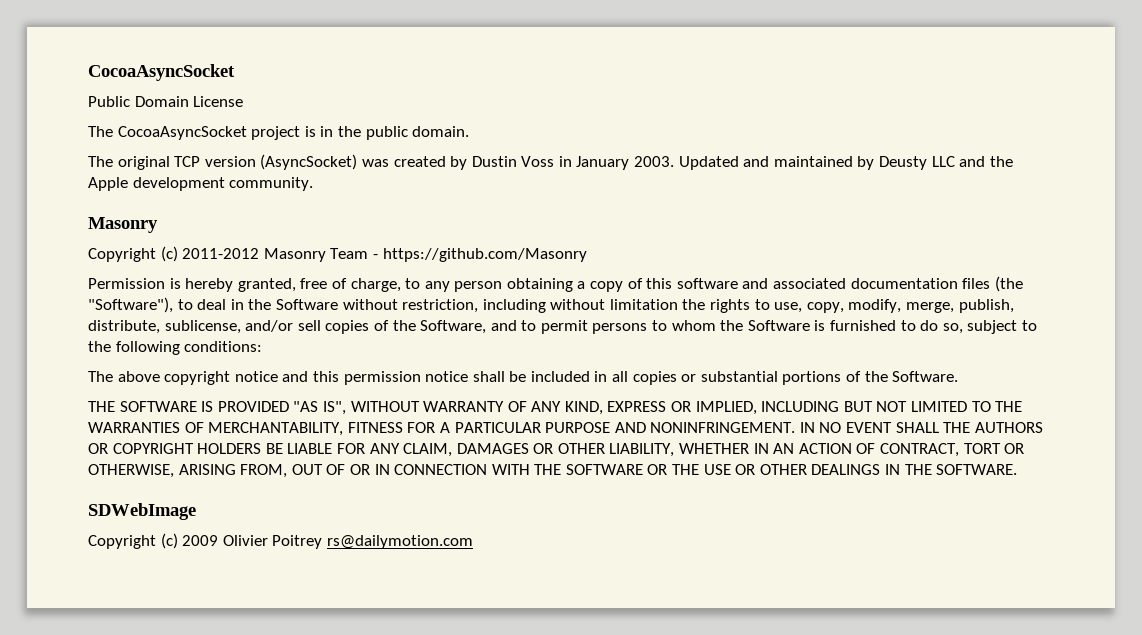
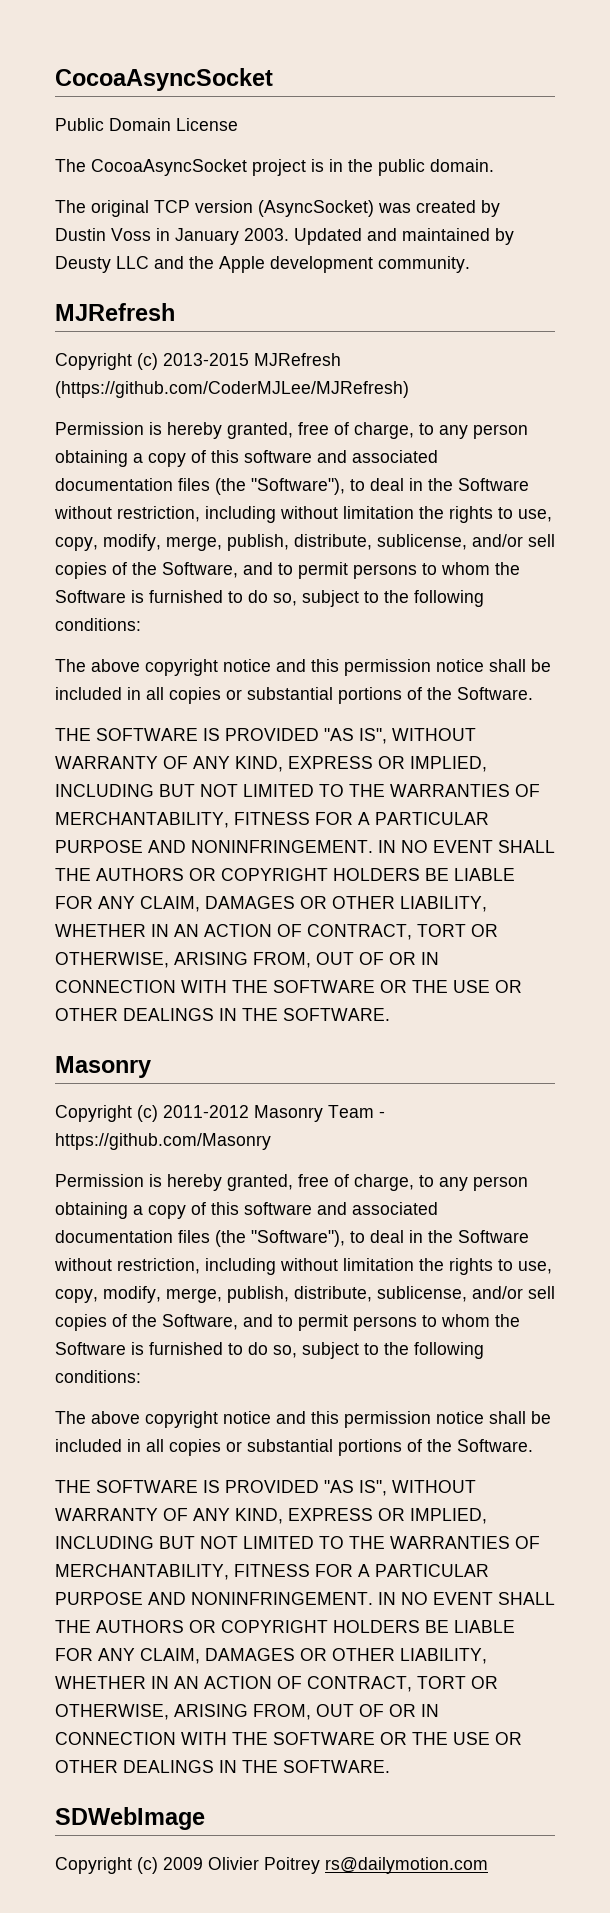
  Updated and maintained by Deusty LLC and the Apple development community.
+ MJRefresh
+ Copyright (c) 2013-2015 MJRefresh (https://github.com/CoderMJLee/MJRefresh)
+ Permission is hereby granted, free of charge, to any person obtaining a copy of this software and associated documentation files (the "Software"), to deal in the Software without restriction, including without limitation the rights to use, copy, modify, merge, publish, distribute, sublicense, and/or sell copies of the Software, and to permit persons to whom the Software is furnished to do so, subject to the following conditions:
+ The above copyright notice and this permission notice shall be included in all copies or substantial portions of the Software.
+ THE SOFTWARE IS PROVIDED "AS IS", WITHOUT WARRANTY OF ANY KIND, EXPRESS OR IMPLIED, INCLUDING BUT NOT LIMITED TO THE WARRANTIES OF MERCHANTABILITY, FITNESS FOR A PARTICULAR PURPOSE AND NONINFRINGEMENT. IN NO EVENT SHALL THE AUTHORS OR COPYRIGHT HOLDERS BE LIABLE FOR ANY CLAIM, DAMAGES OR OTHER LIABILITY, WHETHER IN AN ACTION OF CONTRACT, TORT OR OTHERWISE, ARISING FROM, OUT OF OR IN CONNECTION WITH THE SOFTWARE OR THE USE OR OTHER DEALINGS IN THE SOFTWARE.

